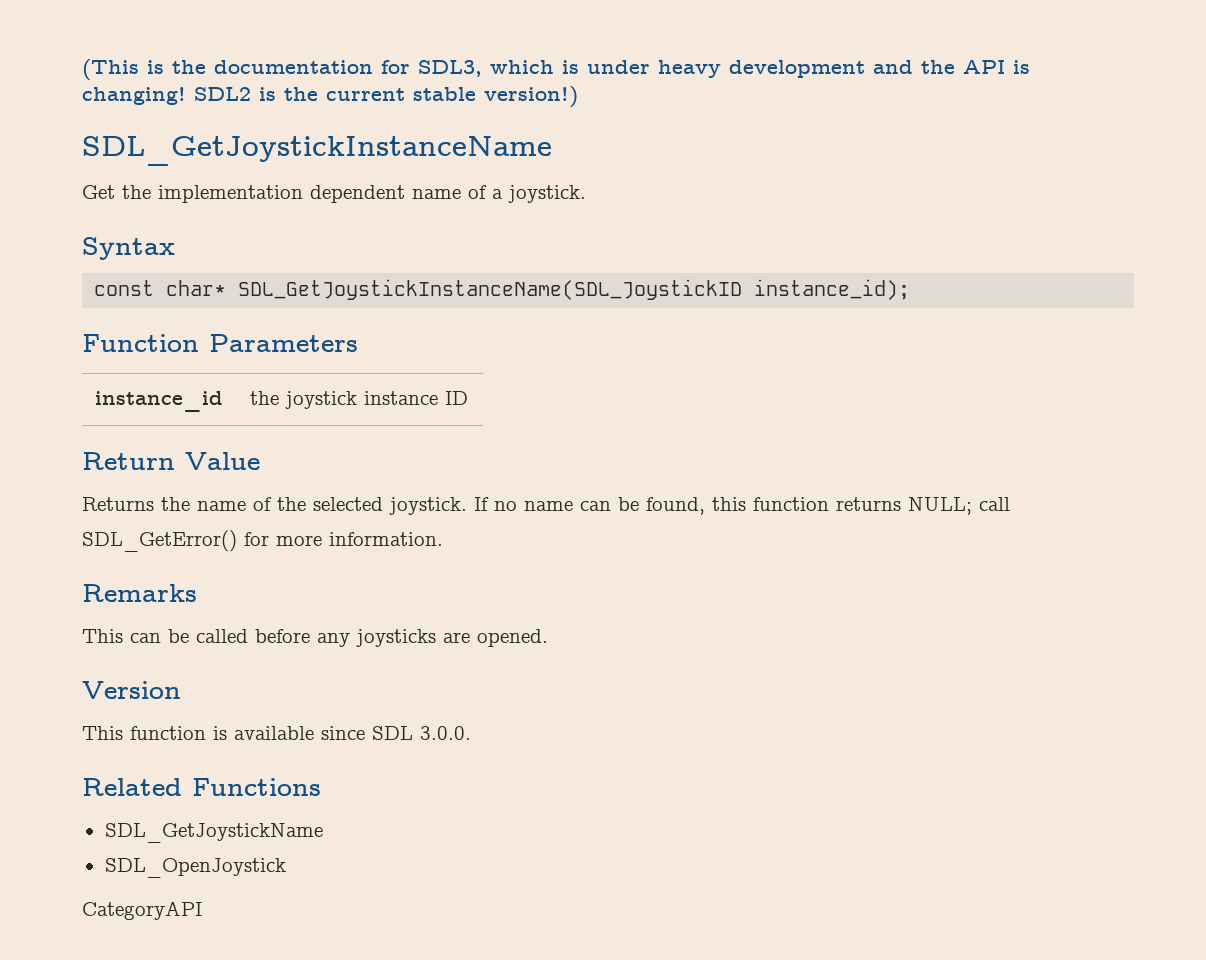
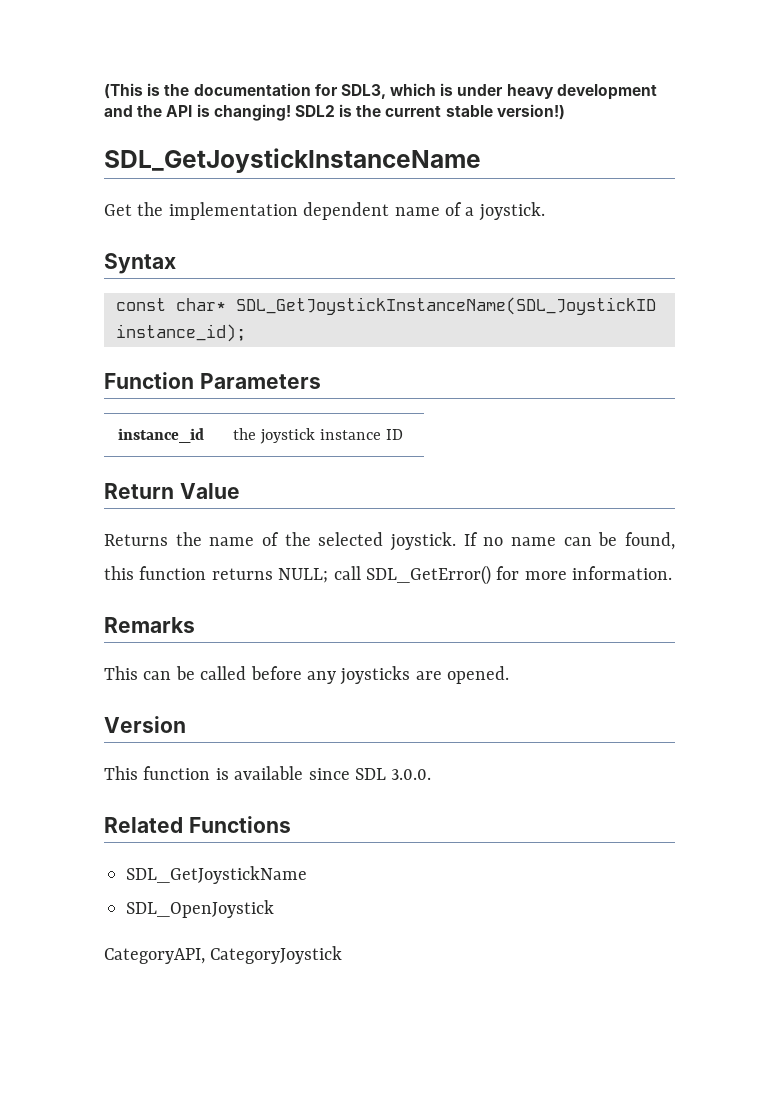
- CategoryAPI
+ CategoryAPI, CategoryJoystick

